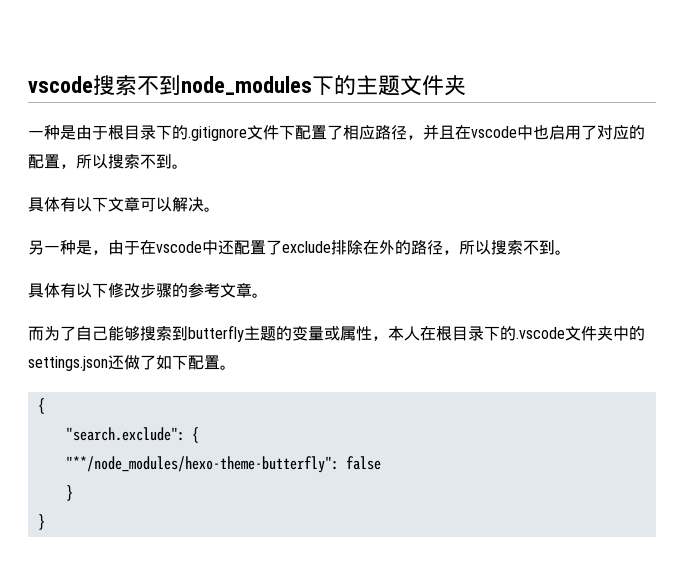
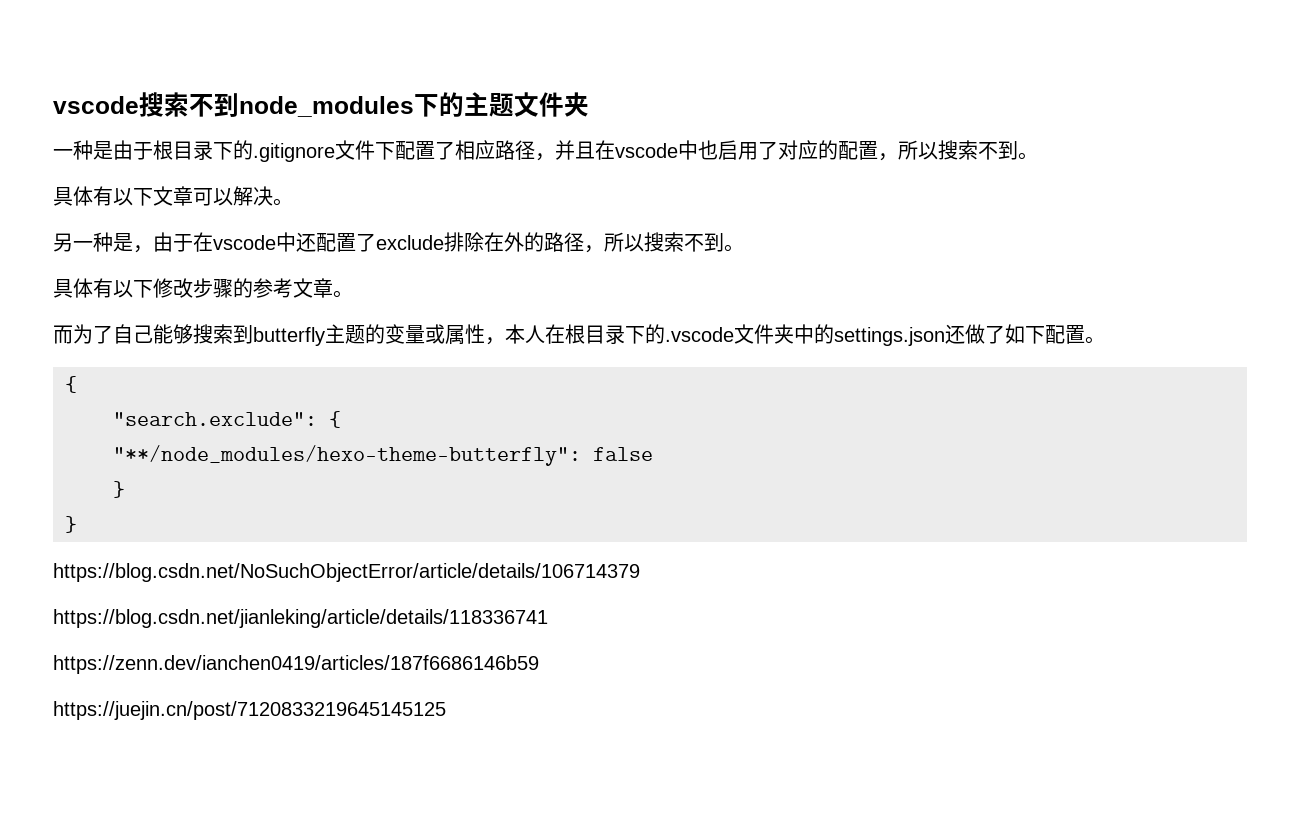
+ https://blog.csdn.net/NoSuchObjectError/article/details/106714379
+ https://blog.csdn.net/jianleking/article/details/118336741
+ https://zenn.dev/ianchen0419/articles/187f6686146b59
+ https://juejin.cn/post/7120833219645145125

